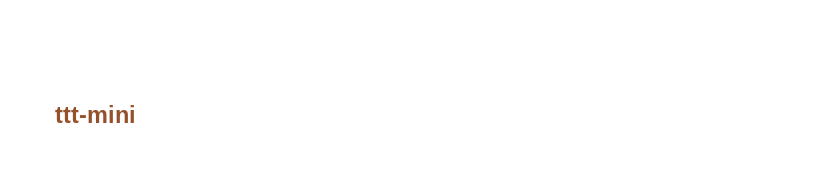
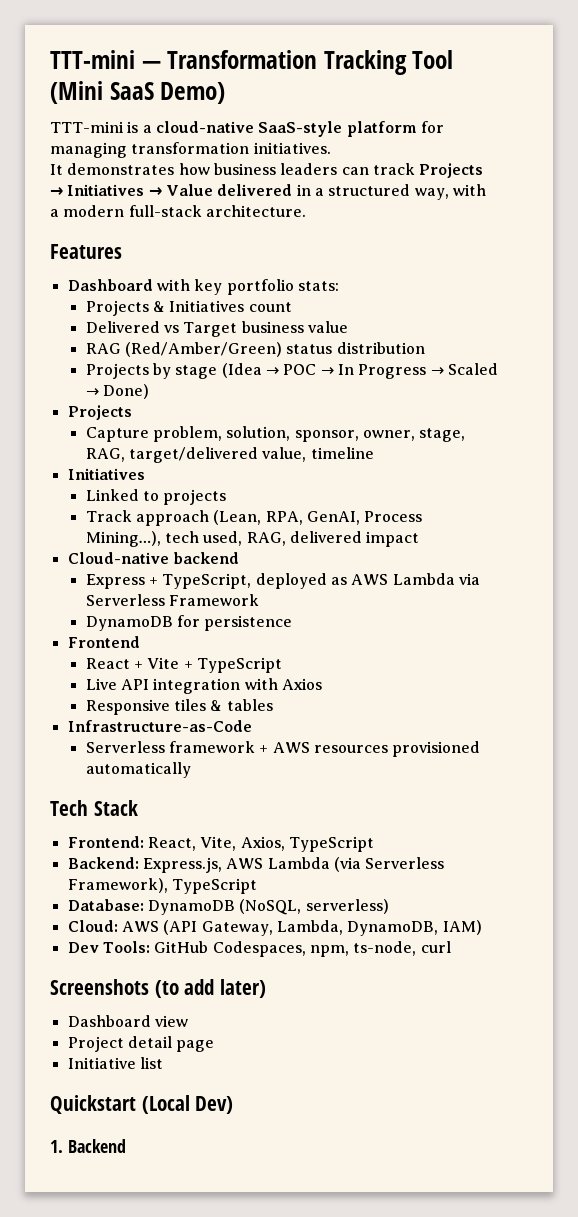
- ttt-mini
+ TTT-mini — Transformation Tracking Tool (Mini SaaS Demo)
+ TTT-mini is a cloud-native SaaS-style platform for managing transformation initiatives.
+ It demonstrates how business leaders can track Projects → Initiatives → Value delivered in a structured way, with a modern full-stack architecture.
+ Features
+ Dashboard with key portfolio stats:
+ Projects & Initiatives count
+ Delivered vs Target business value
+ RAG (Red/Amber/Green) status distribution
+ Projects by stage (Idea → POC → In Progress → Scaled → Done)
+ Projects
+ Capture problem, solution, sponsor, owner, stage, RAG, target/delivered value, timeline
+ Initiatives
+ Linked to projects
+ Track approach (Lean, RPA, GenAI, Process Mining…), tech used, RAG, delivered impact
+ Cloud-native backend
+ Express + TypeScript, deployed as AWS Lambda via Serverless Framework
+ DynamoDB for persistence
+ Frontend
+ React + Vite + TypeScript
+ Live API integration with Axios
+ Responsive tiles & tables
+ Infrastructure-as-Code
+ Serverless framework + AWS resources provisioned automatically
+ Tech Stack
+ Frontend: React, Vite, Axios, TypeScript
+ Backend: Express.js, AWS Lambda (via Serverless Framework), TypeScript
+ Database: DynamoDB (NoSQL, serverless)
+ Cloud: AWS (API Gateway, Lambda, DynamoDB, IAM)
+ Dev Tools: GitHub Codespaces, npm, ts-node, curl
+ Screenshots (to add later)
+ Dashboard view
+ Project detail page
+ Initiative list
+ Quickstart (Local Dev)
+ 1. Backend

